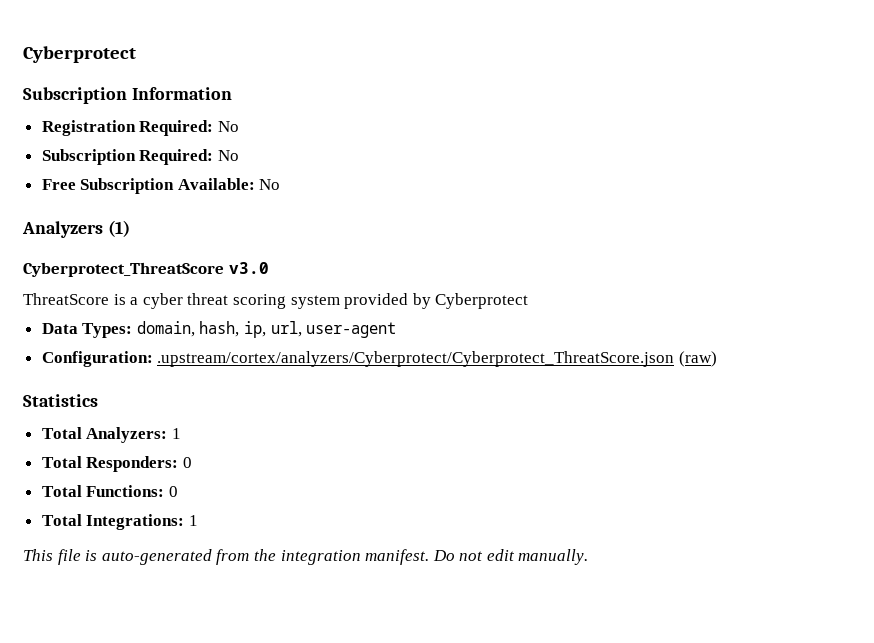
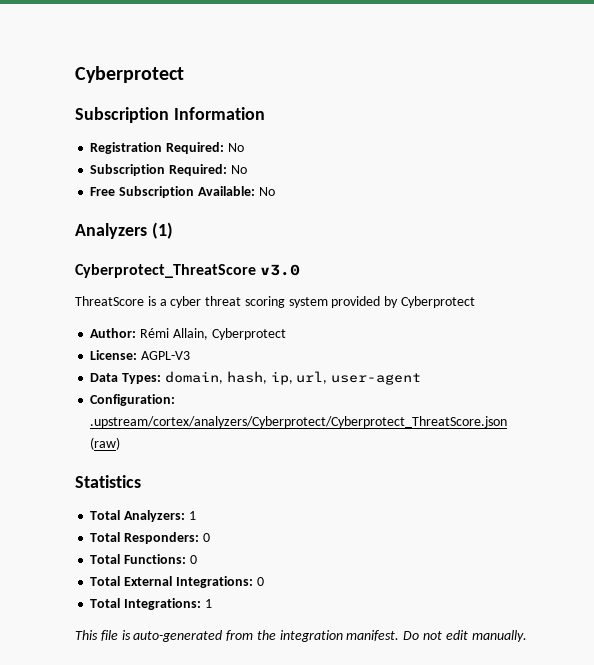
+ Author: Rémi Allain, Cyberprotect
+ License: AGPL-V3
+ Total External Integrations: 0

